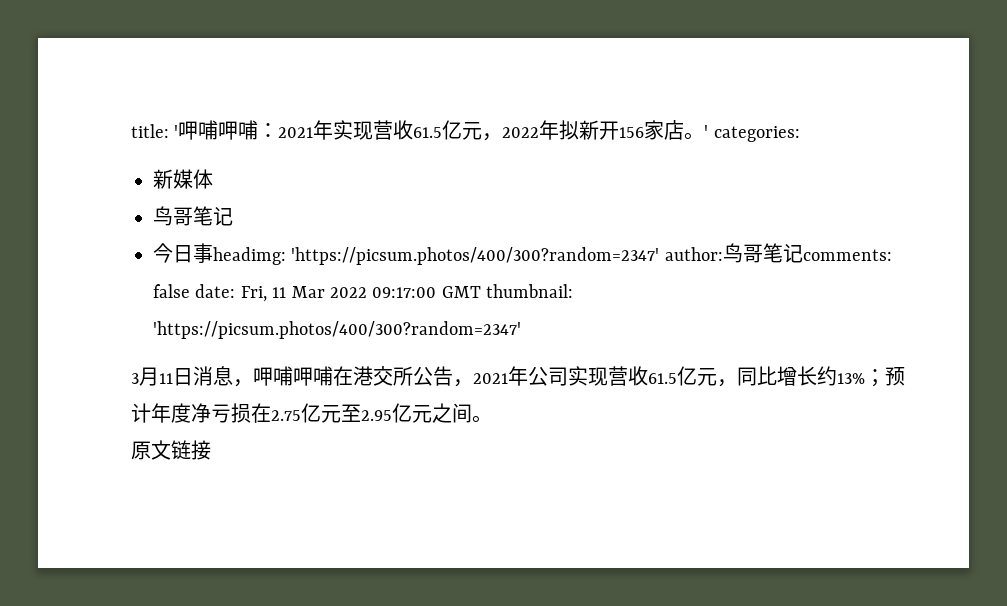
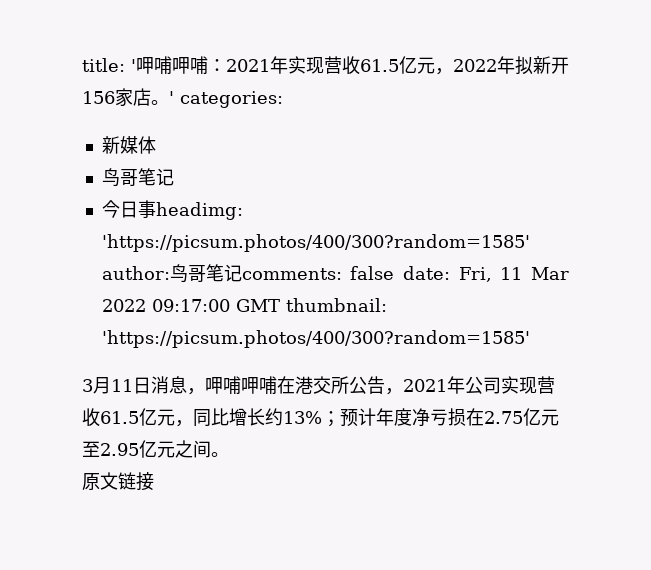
- 今日事headimg: 'https://picsum.photos/400/300?random=2347' author:鸟哥笔记comments: false date: Fri, 11 Mar 2022 09:17:00 GMT thumbnail: 'https://picsum.photos/400/300?random=2347'
+ 今日事headimg: 'https://picsum.photos/400/300?random=1585' author:鸟哥笔记comments: false date: Fri, 11 Mar 2022 09:17:00 GMT thumbnail: 'https://picsum.photos/400/300?random=1585'

